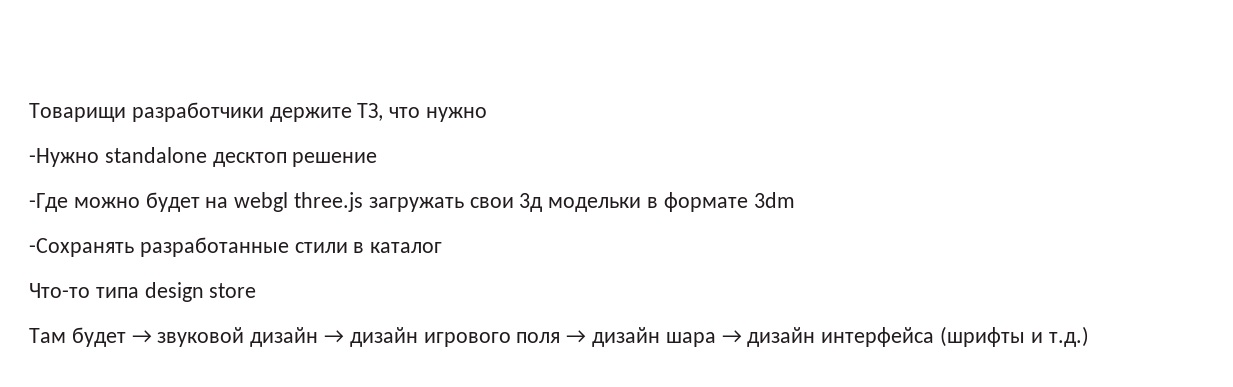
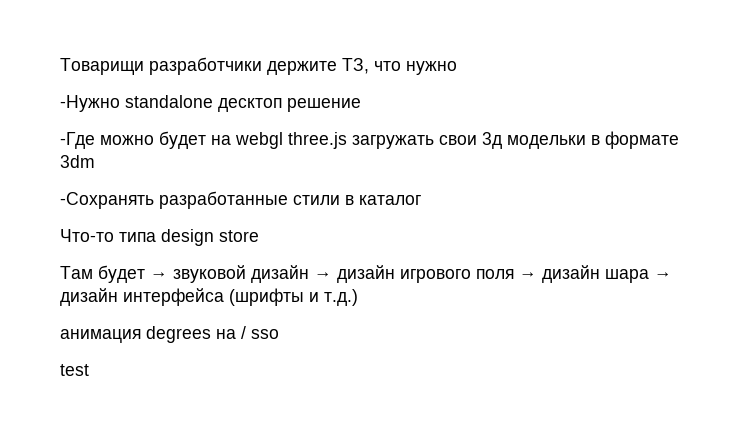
+ анимация degrees на / sso
+ test

